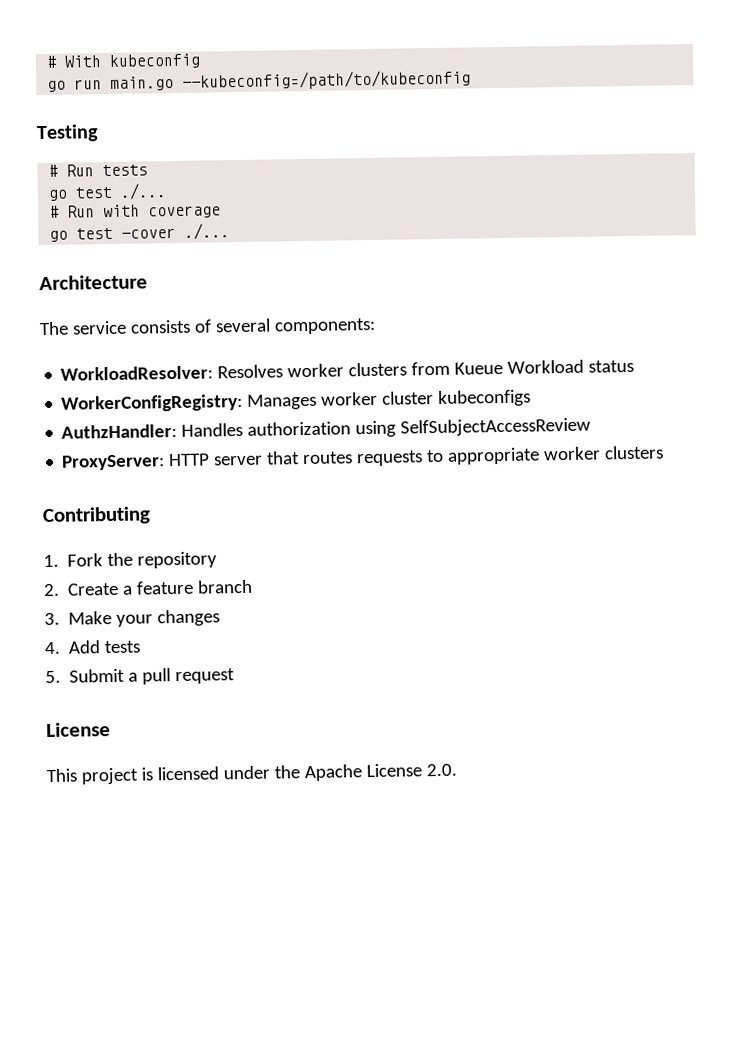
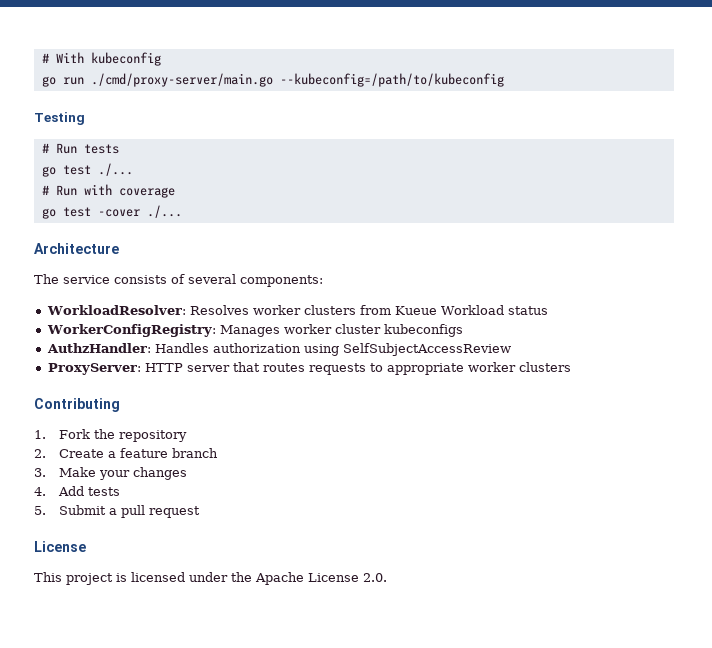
- go run main.go --kubeconfig=/path/to/kubeconfig
+ go run ./cmd/proxy-server/main.go --kubeconfig=/path/to/kubeconfig

